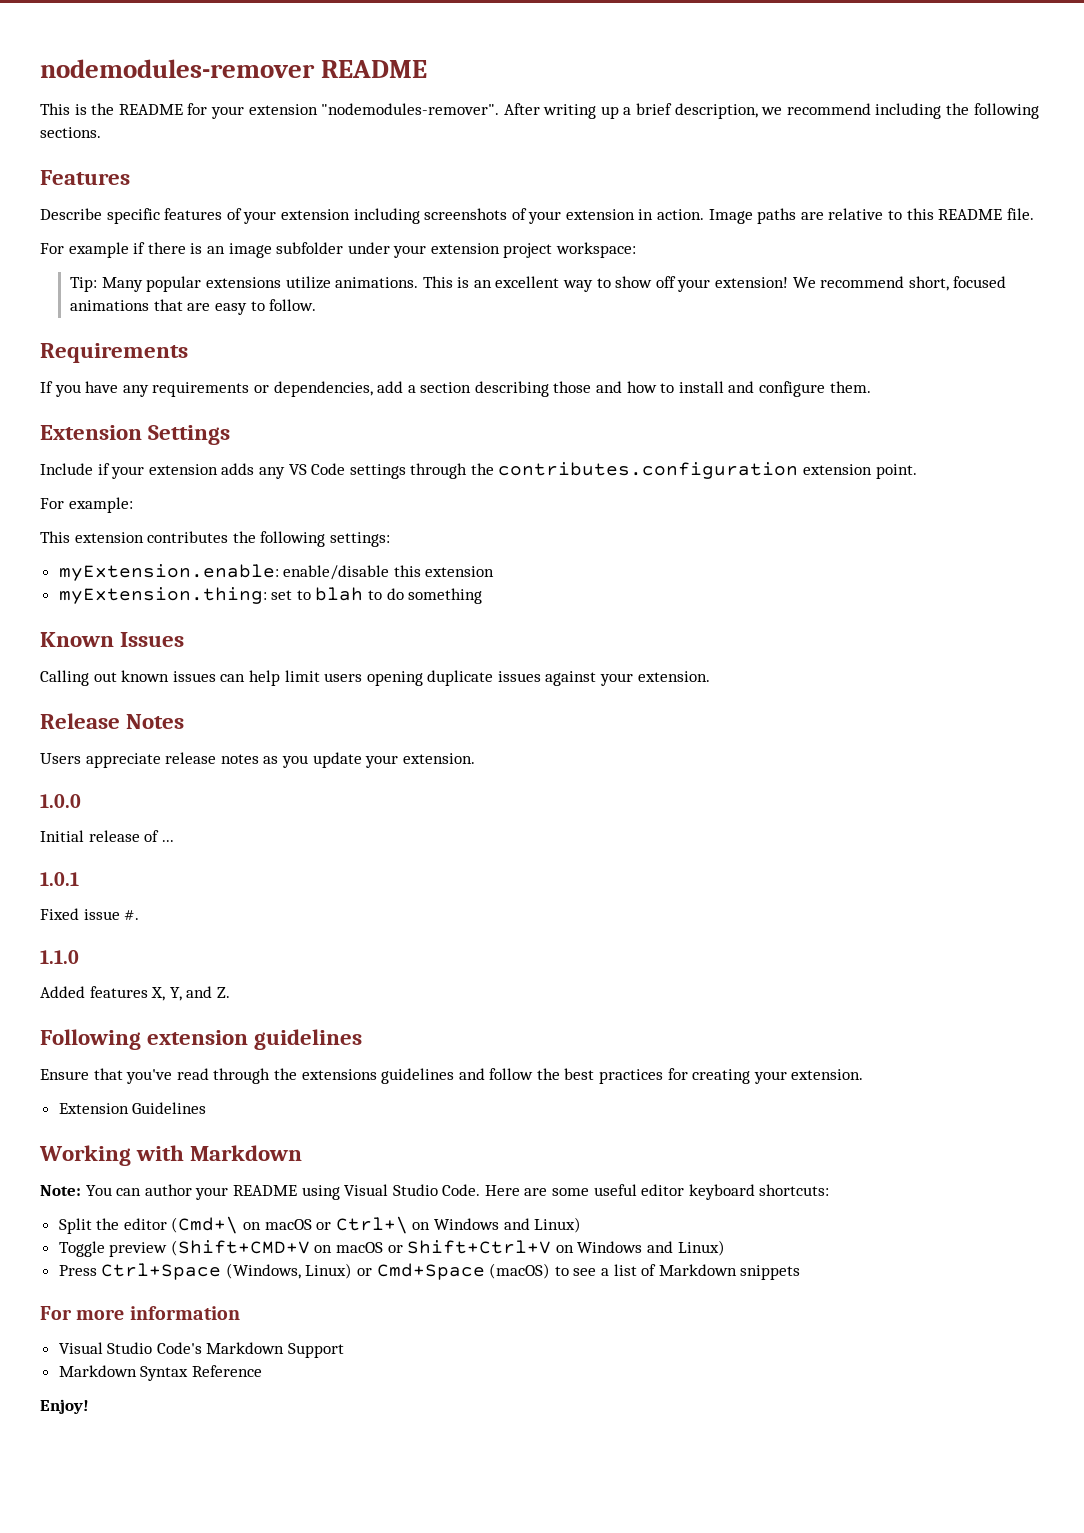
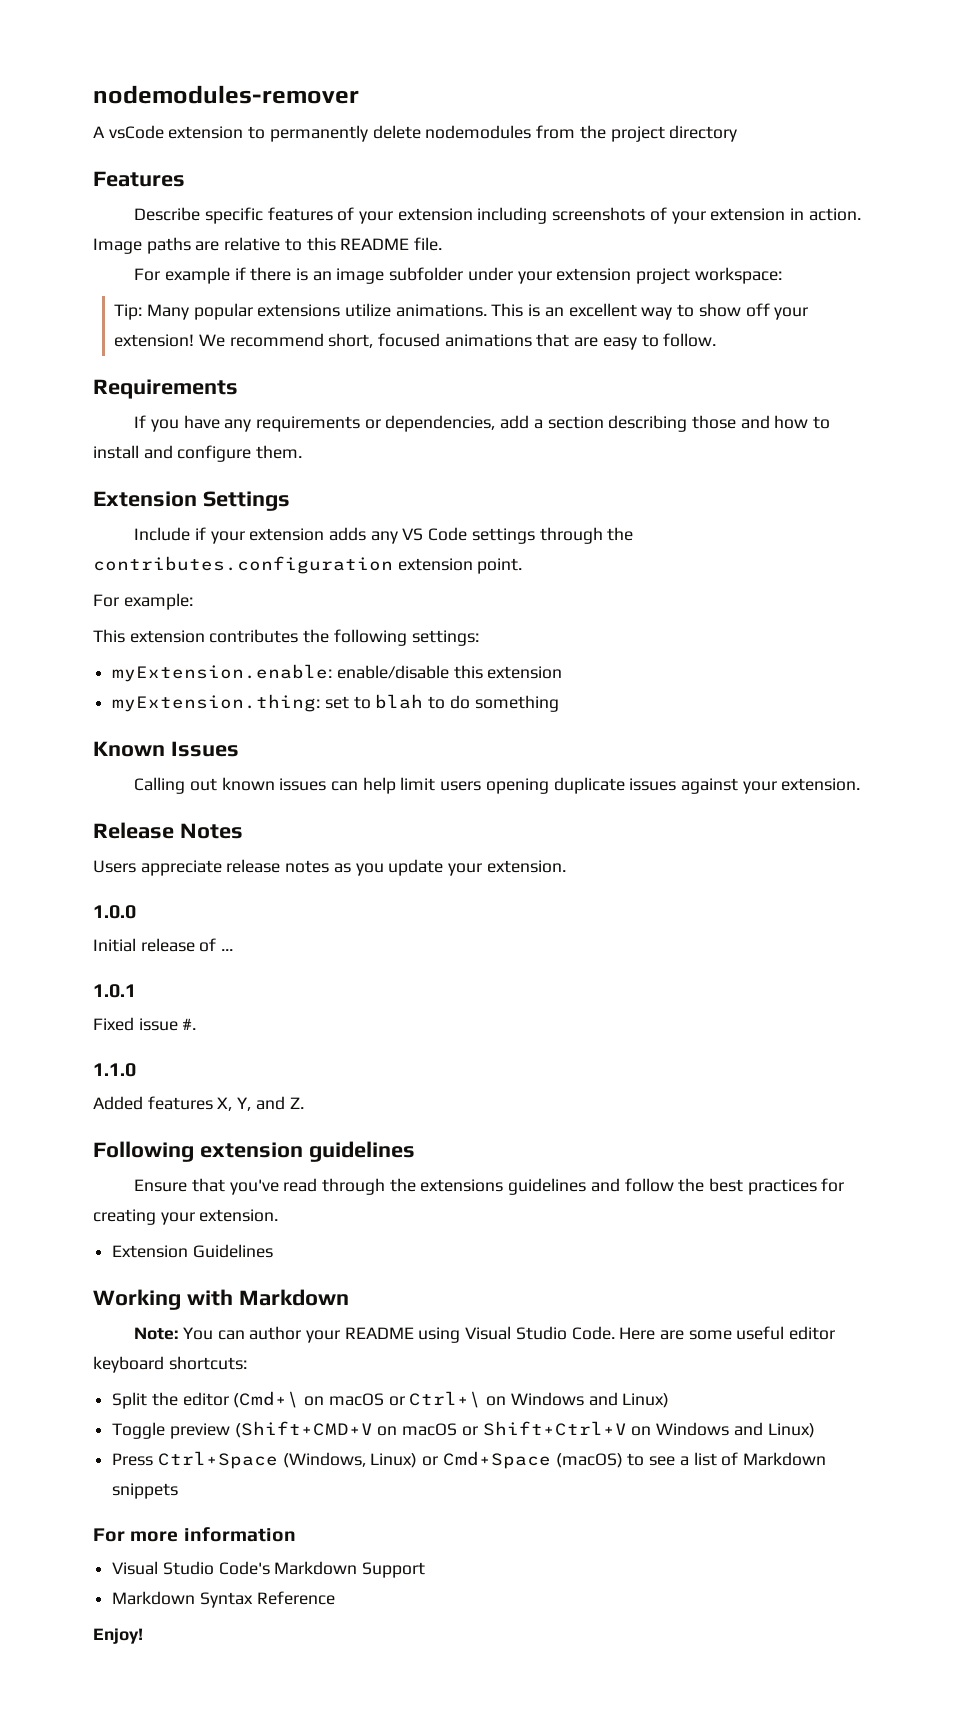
- nodemodules-remover README
- This is the README for your extension "nodemodules-remover". After writing up a brief description, we recommend including the following sections.
+ nodemodules-remover
+ A vsCode extension to permanently delete nodemodules from the project directory

